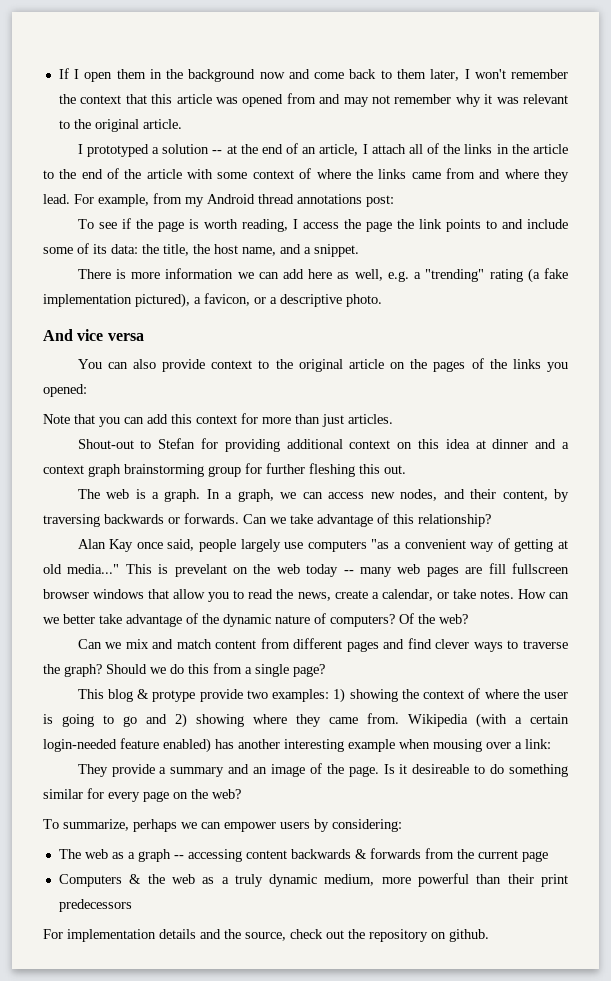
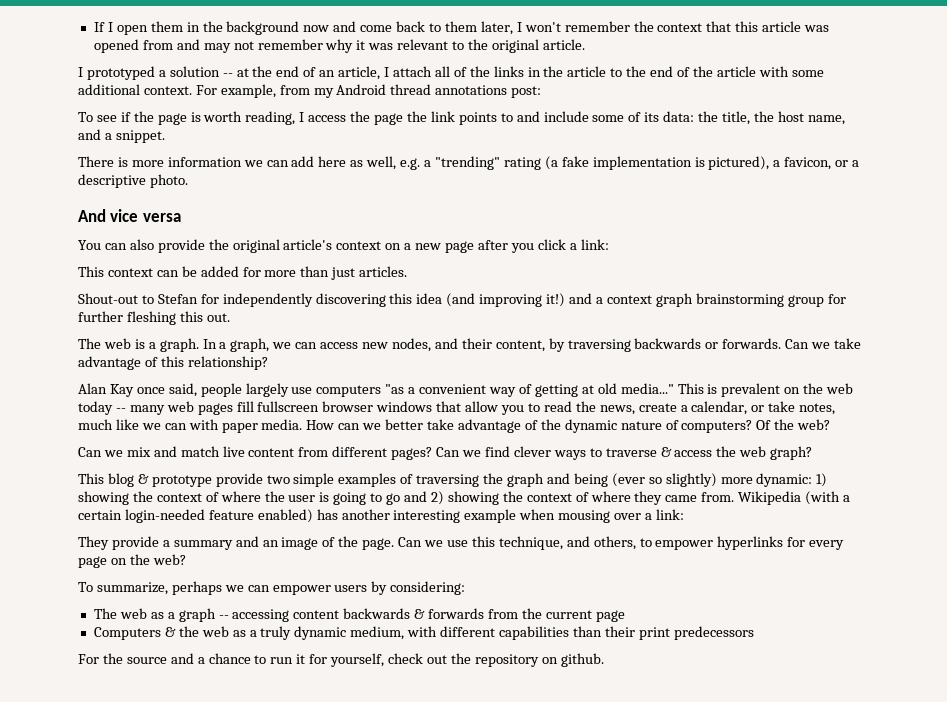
- I prototyped a solution -- at the end of an article, I attach all of the links in the article to the end of the article with some context of where the links came from and where they lead.
+ I prototyped a solution -- at the end of an article, I attach all of the links in the article to the end of the article with some additional context.
- There is more information we can add here as well, e.g. a "trending" rating (a fake implementation pictured), a favicon, or a descriptive photo.
+ There is more information we can add here as well, e.g. a "trending" rating (a fake implementation is pictured), a favicon, or a descriptive photo.
- You can also provide context to the original article on the pages of the links you opened:
- Note that you can add this context for more than just articles.
+ You can also provide the original article's context on a new page after you click a link:
+ This context can be added for more than just articles.
- Shout-out to Stefan for providing additional context on this idea at dinner and a context graph brainstorming group for further fleshing this out.
+ Shout-out to Stefan for independently discovering this idea (and improving it!) and a context graph brainstorming group for further fleshing this out.
- This is prevelant on the web today -- many web pages are fill fullscreen browser windows that allow you to read the news, create a calendar, or take notes.
+ This is prevalent on the web today -- many web pages fill fullscreen browser windows that allow you to read the news, create a calendar, or take notes, much like we can with paper media.
- Can we mix and match content from different pages and find clever ways to traverse the graph? Should we do this from a single page?
+ Can we mix and match live content from different pages? Can we find clever ways to traverse & access the web graph?
- This blog & protype provide two examples: 1) showing the context of where the user is going to go and 2) showing where they came from.
+ This blog & prototype provide two simple examples of traversing the graph and being (ever so slightly) more dynamic: 1) showing the context of where the user is going to go and 2) showing the context of where they came from.
- Is it desireable to do something similar for every page on the web?
+ Can we use this technique, and others, to empower hyperlinks for every page on the web?
- Computers & the web as a truly dynamic medium, more powerful than their print predecessors
+ Computers & the web as a truly dynamic medium, with different capabilities than their print predecessors
- For implementation details and the source, check out the repository on github.
+ For the source and a chance to run it for yourself, check out the repository on github.

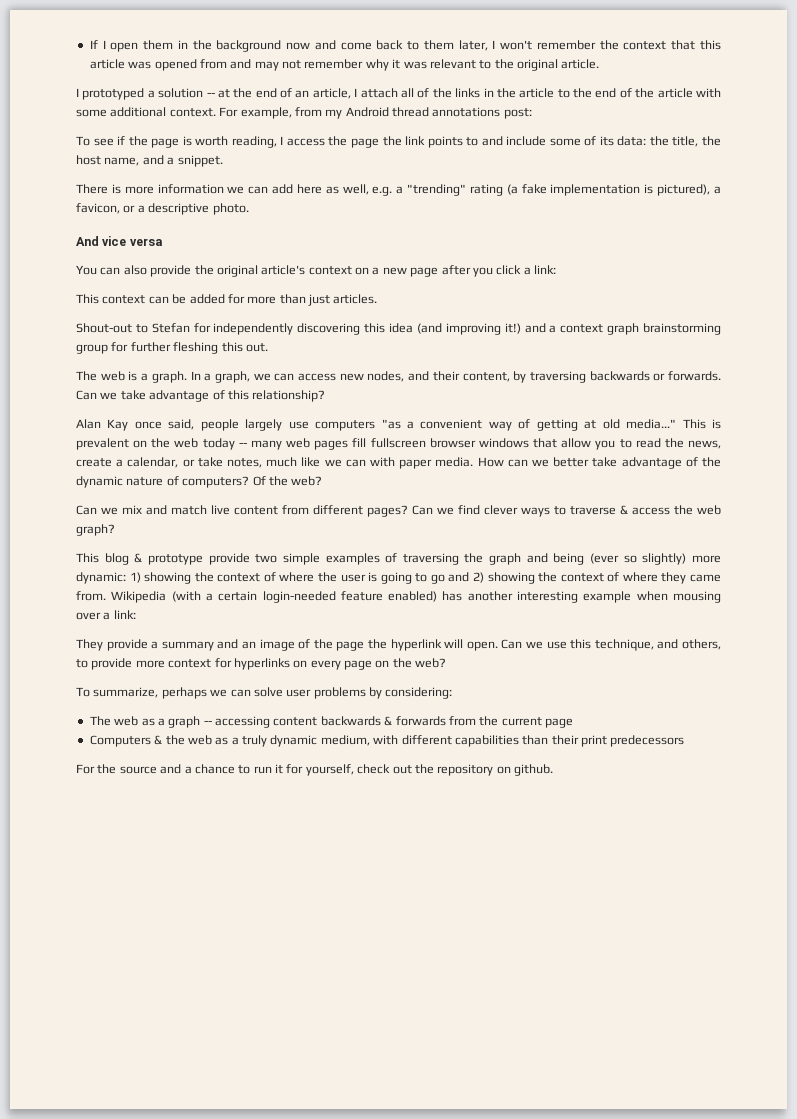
- They provide a summary and an image of the page.
+ They provide a summary and an image of the page the hyperlink will open.
- Can we use this technique, and others, to empower hyperlinks for every page on the web?
+ Can we use this technique, and others, to provide more context for hyperlinks on every page on the web?
- To summarize, perhaps we can empower users by considering:
+ To summarize, perhaps we can solve user problems by considering:

